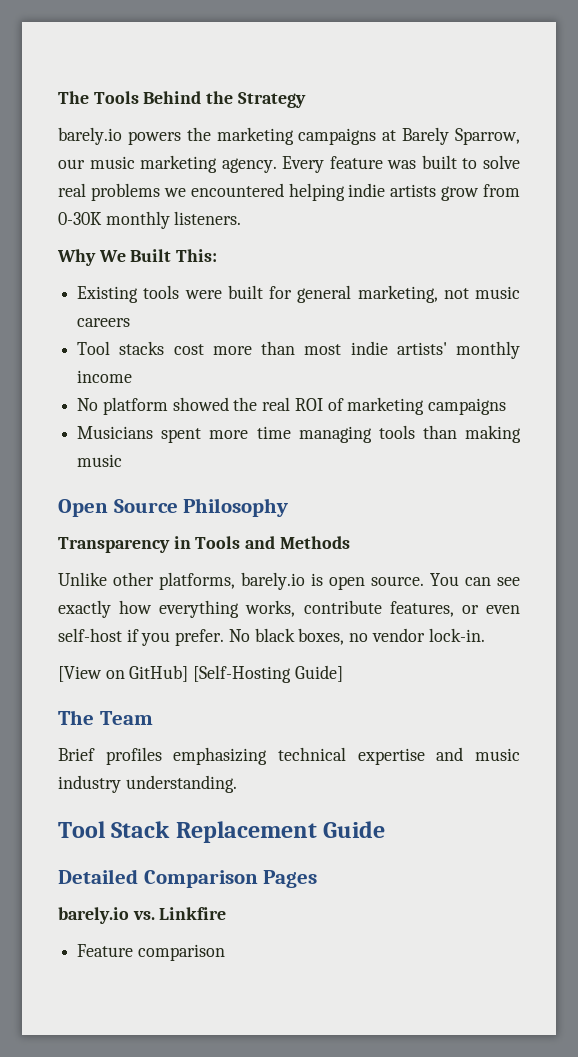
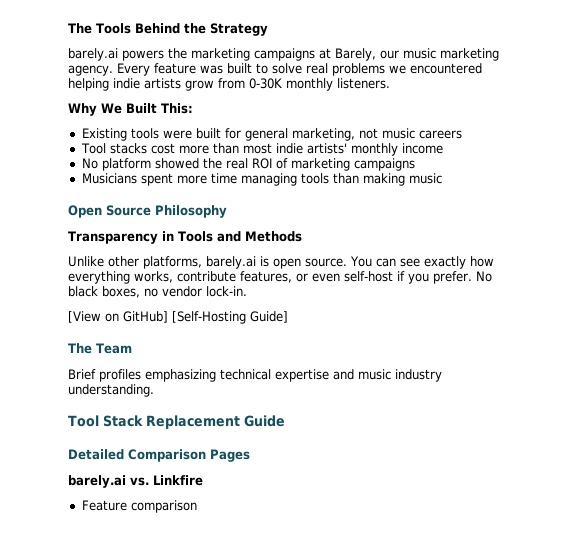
- barely.io powers the marketing campaigns at Barely Sparrow, our music marketing agency.
+ barely.ai powers the marketing campaigns at Barely, our music marketing agency.
- Unlike other platforms, barely.io is open source.
+ Unlike other platforms, barely.ai is open source.
- barely.io vs. Linkfire
+ barely.ai vs. Linkfire

